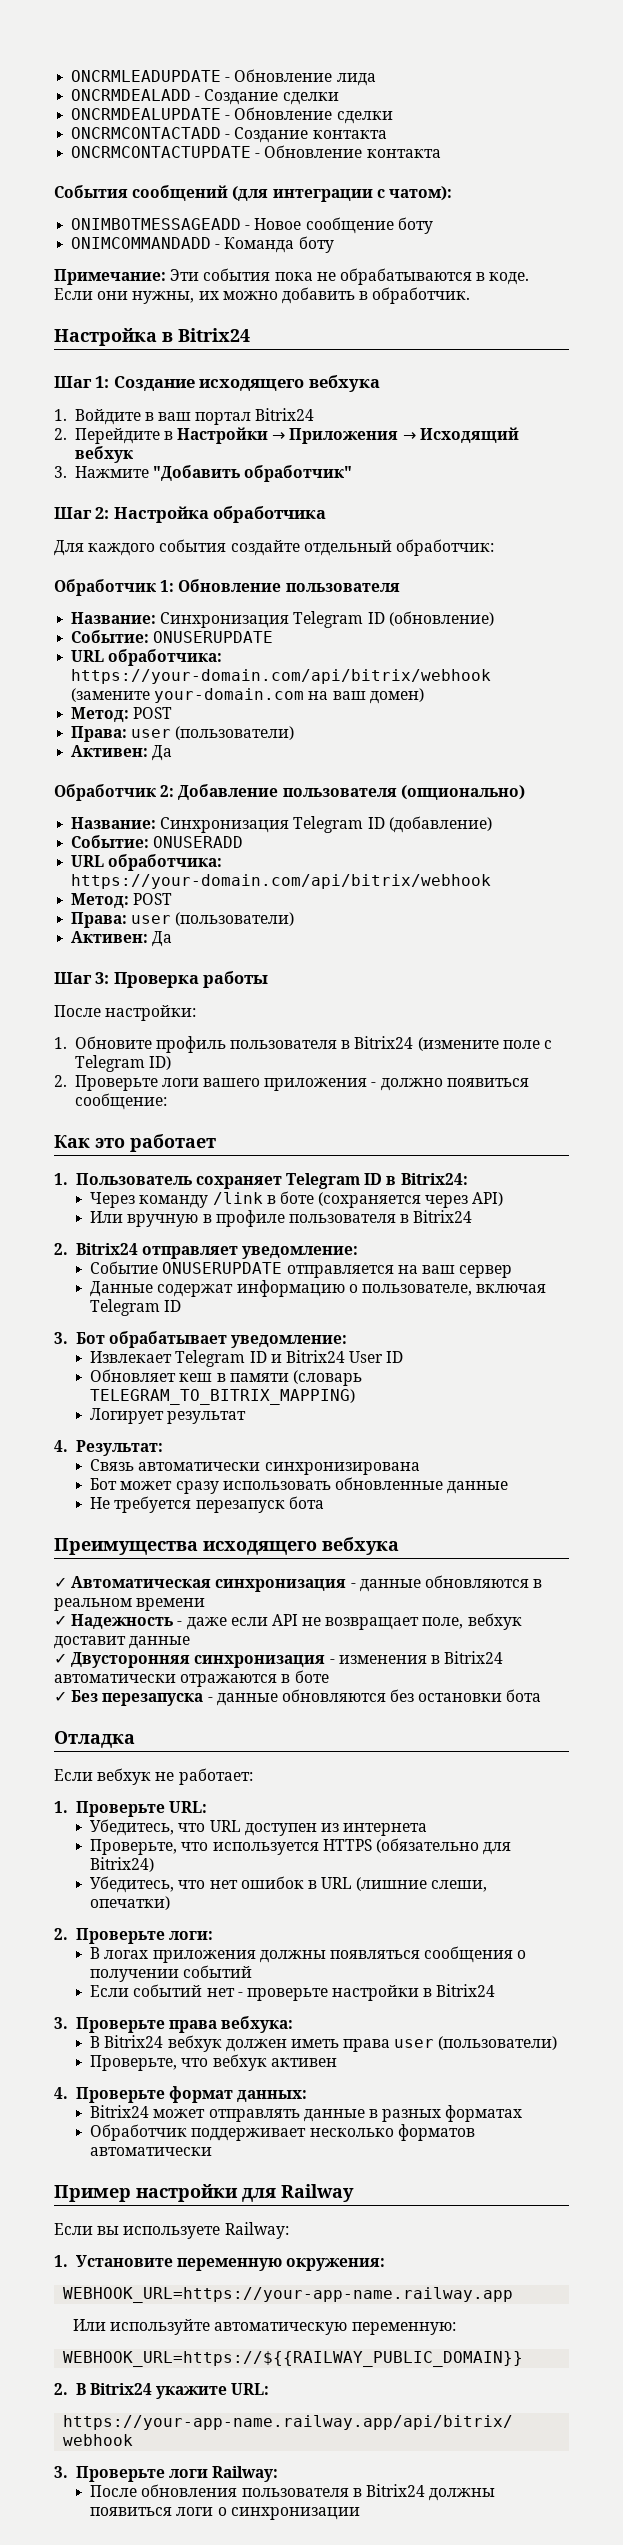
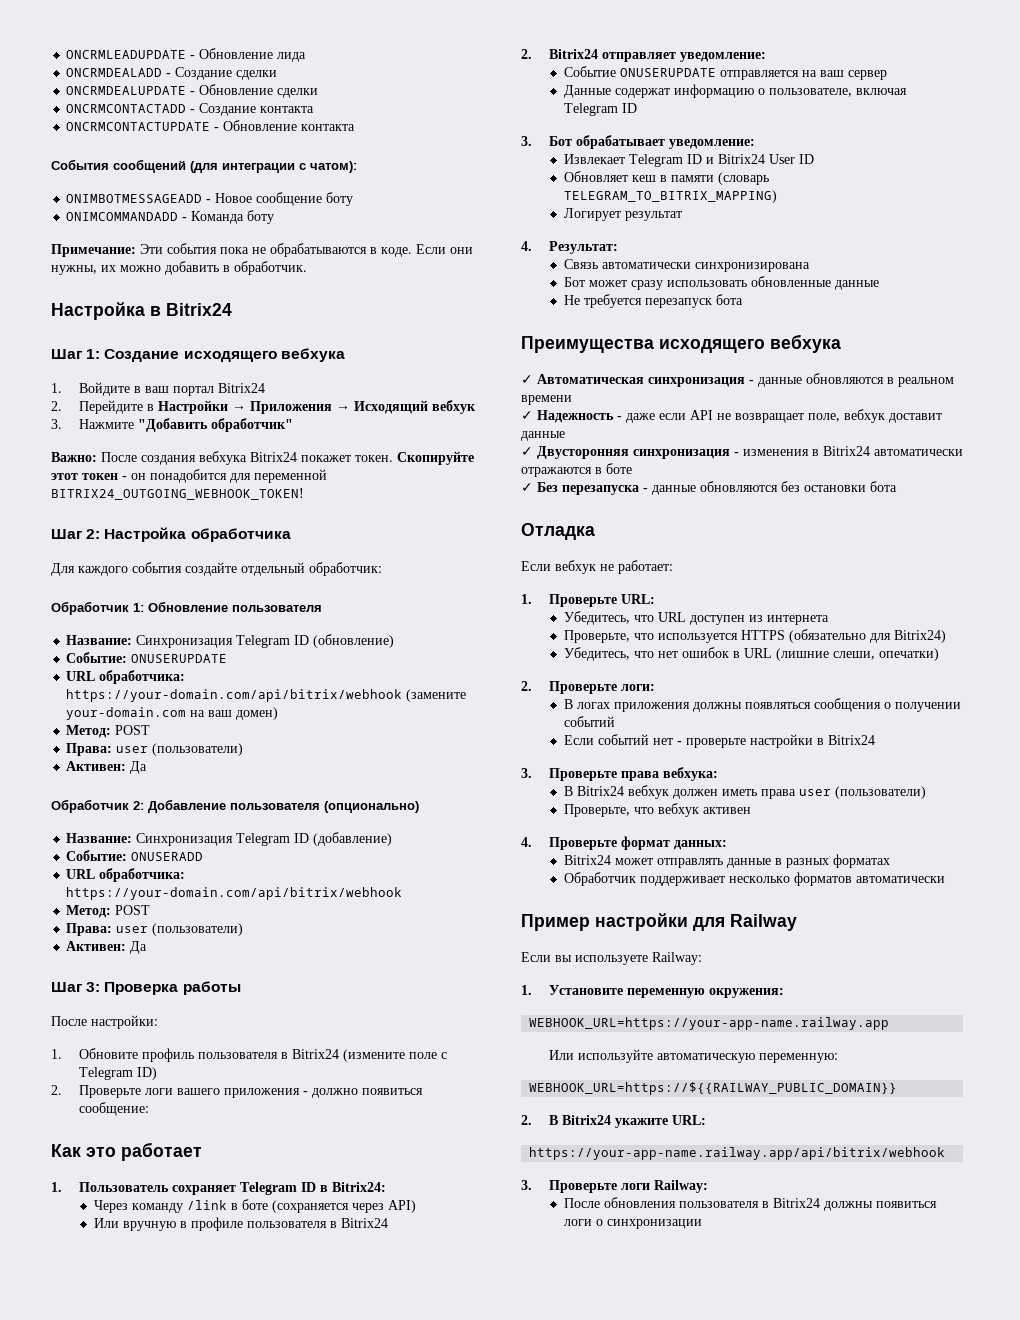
+ Важно: После создания вебхука Bitrix24 покажет токен. Скопируйте этот токен - он понадобится для переменной BITRIX24_OUTGOING_WEBHOOK_TOKEN!

